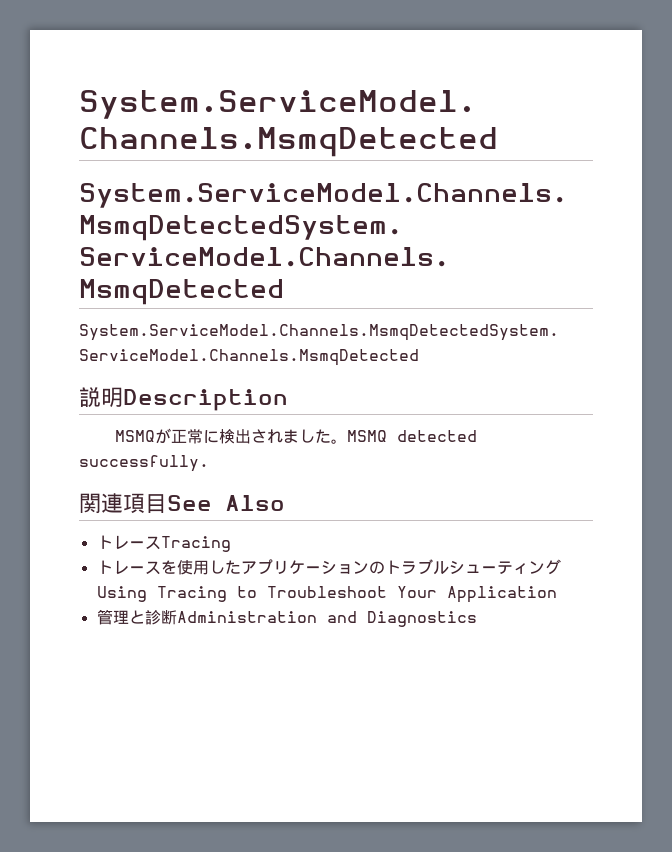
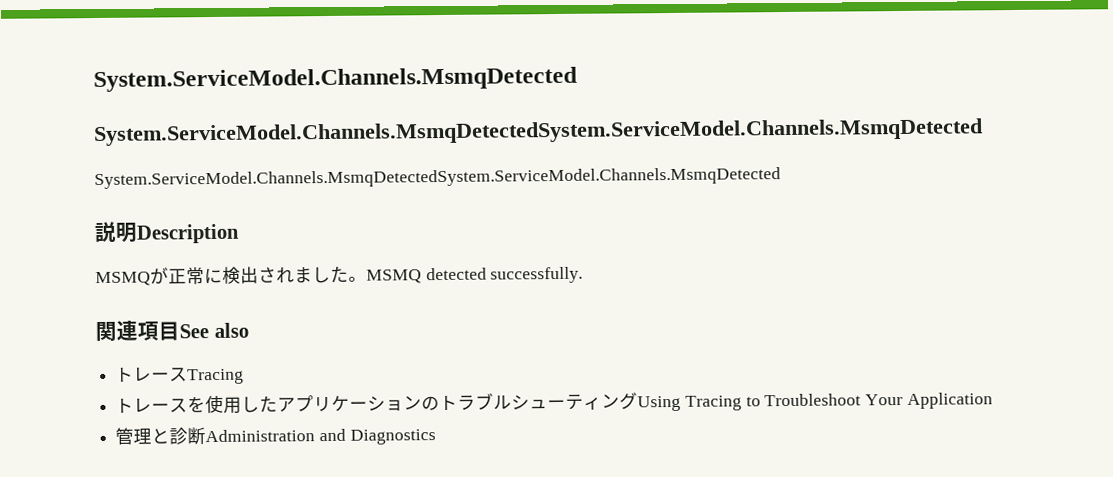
- 関連項目See Also
+ 関連項目See also

